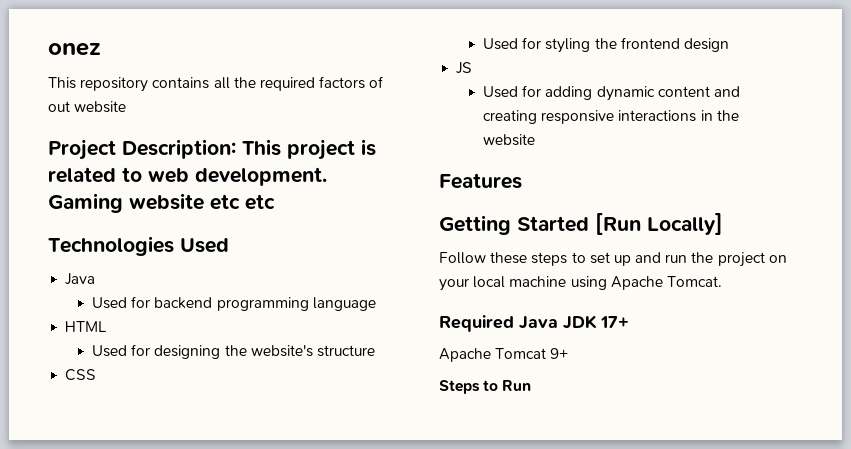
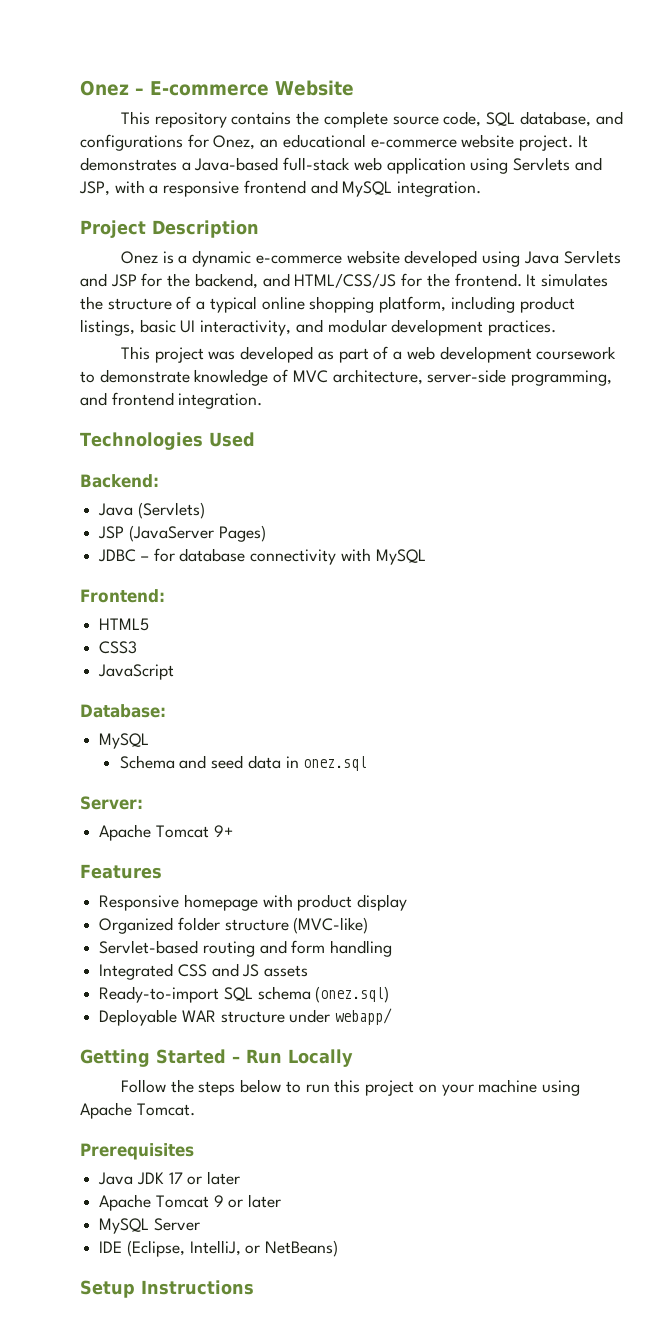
- onez
+ Onez – E-commerce Website
- This repository contains all the required factors of out website
- Project Description: This project is related to web development. Gaming website etc etc
+ This repository contains the complete source code, SQL database, and configurations for Onez, an educational e-commerce website project. It demonstrates a Java-based full-stack web application using Servlets and JSP, with a responsive frontend and MySQL integration.
+ Project Description
+ Onez is a dynamic e-commerce website developed using Java Servlets and JSP for the backend, and HTML/CSS/JS for the frontend. It simulates the structure of a typical online shopping platform, including product listings, basic UI interactivity, and modular development practices.
+ This project was developed as part of a web development coursework to demonstrate knowledge of MVC architecture, server-side programming, and frontend integration.
  Technologies Used
- Java
- Used for backend programming language
- HTML
- Used for designing the website's structure
- CSS
- Used for styling the frontend design
- JS
- Used for adding dynamic content and creating responsive interactions in the website
+ Backend:
+ Java (Servlets)
+ JSP (JavaServer Pages)
+ JDBC – for database connectivity with MySQL
+ Frontend:
+ HTML5
+ CSS3
+ JavaScript
+ Database:
+ MySQL
+ Schema and seed data in onez.sql
+ Server:
+ Apache Tomcat 9+
  Features
- Getting Started [Run Locally]
- Follow these steps to set up and run the project on your local machine using Apache Tomcat.
+ Responsive homepage with product display
+ Organized folder structure (MVC-like)
+ Servlet-based routing and form handling
+ Integrated CSS and JS assets
+ Ready-to-import SQL schema (onez.sql)
+ Deployable WAR structure under webapp/
+ Getting Started – Run Locally
+ Follow the steps below to run this project on your machine using Apache Tomcat.
- Required Java JDK 17+
- Apache Tomcat 9+
- Steps to Run
+ Prerequisites
+ Java JDK 17 or later
+ Apache Tomcat 9 or later
+ MySQL Server
+ IDE (Eclipse, IntelliJ, or NetBeans)
+ Setup Instructions

